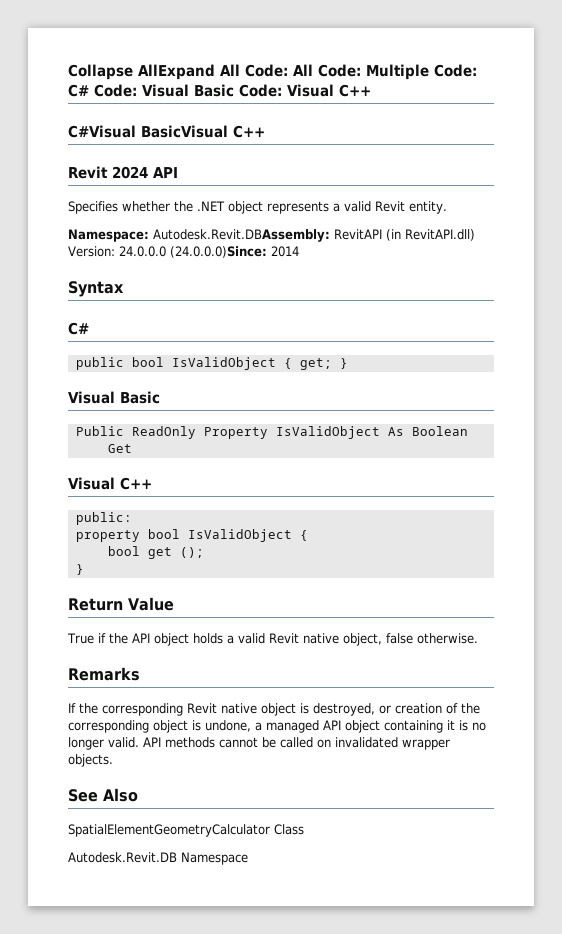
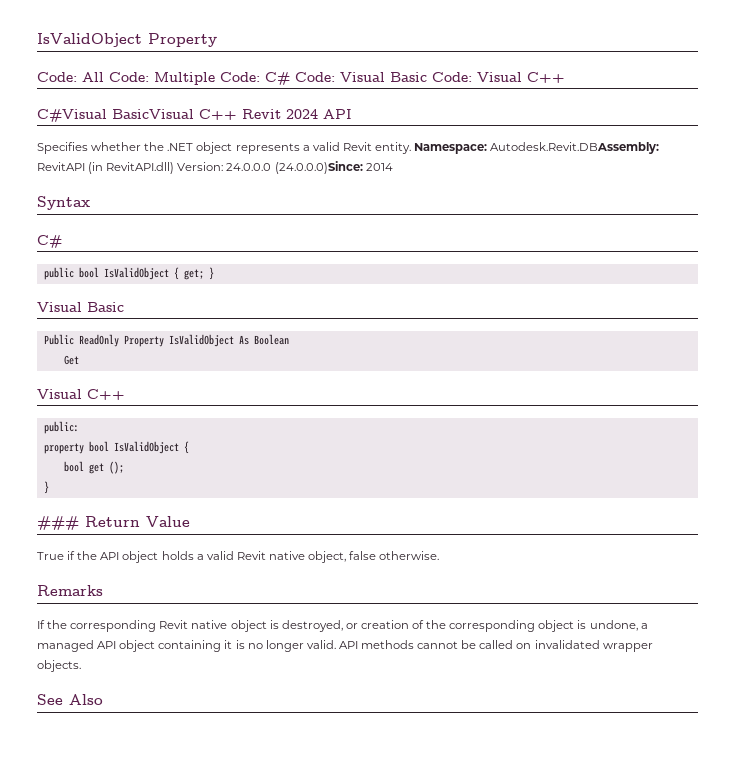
- Collapse AllExpand All Code: All Code: Multiple Code: C# Code: Visual Basic Code: Visual C++
+ IsValidObject Property
+ Code: All Code: Multiple Code: C# Code: Visual Basic Code: Visual C++
- C#Visual BasicVisual C++
- Revit 2024 API
+ C#Visual BasicVisual C++ Revit 2024 API
- Specifies whether the .NET object represents a valid Revit entity.
- Namespace: Autodesk.Revit.DBAssembly: RevitAPI (in RevitAPI.dll) Version: 24.0.0.0 (24.0.0.0)Since: 2014
+ Specifies whether the .NET object represents a valid Revit entity. Namespace: Autodesk.Revit.DBAssembly: RevitAPI (in RevitAPI.dll) Version: 24.0.0.0 (24.0.0.0)Since: 2014
- Return Value
+ ### Return Value
- SpatialElementGeometryCalculator Class
- Autodesk.Revit.DB Namespace

